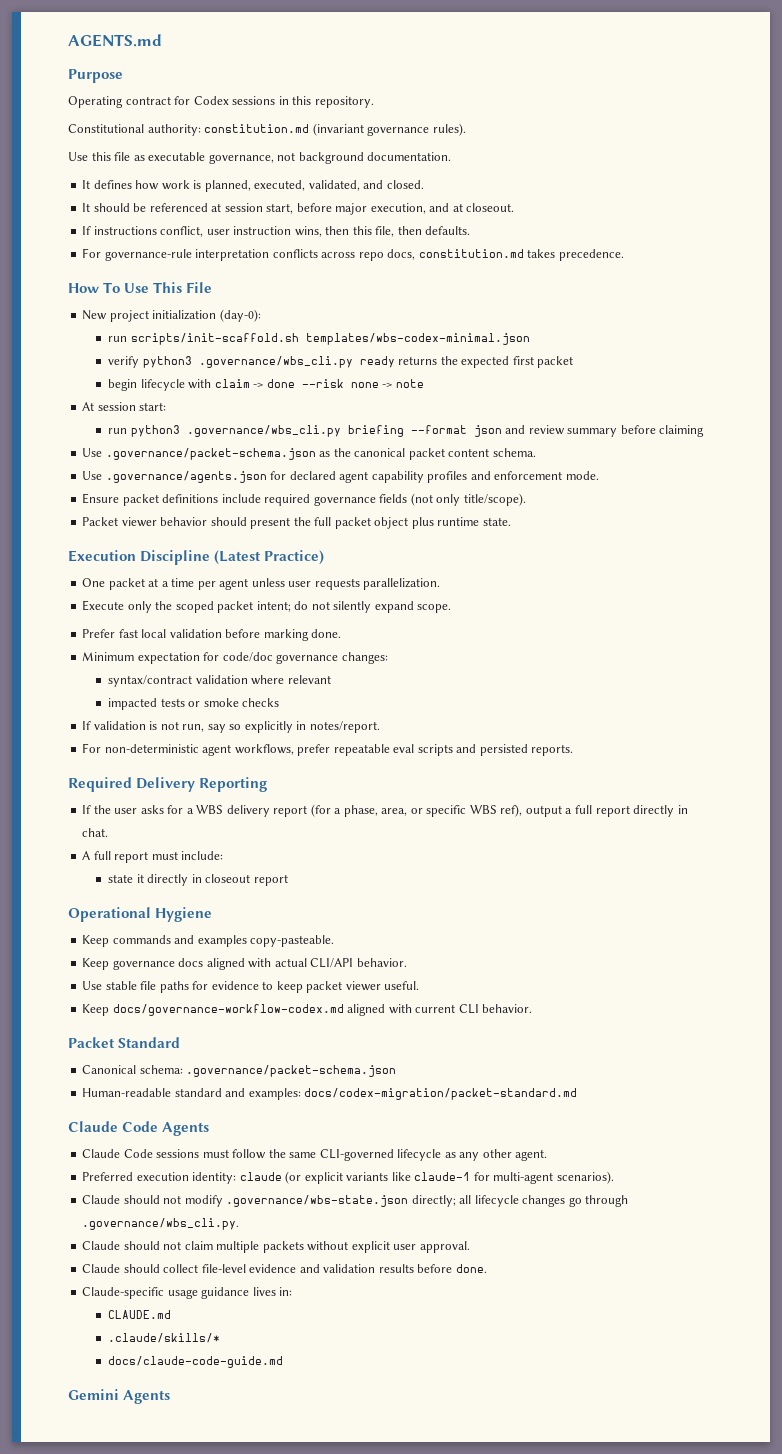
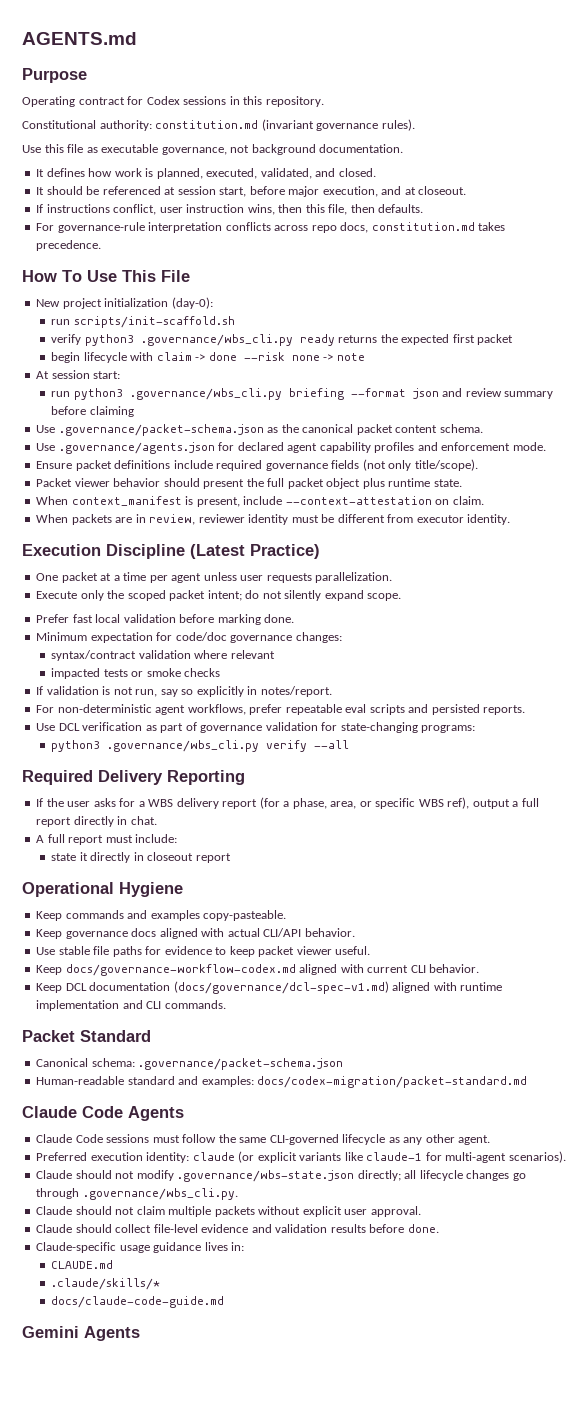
- run scripts/init-scaffold.sh templates/wbs-codex-minimal.json
+ run scripts/init-scaffold.sh
+ When context_manifest is present, include --context-attestation on claim.
+ When packets are in review, reviewer identity must be different from executor identity.
+ Use DCL verification as part of governance validation for state-changing programs:
+ python3 .governance/wbs_cli.py verify --all
+ Keep DCL documentation (docs/governance/dcl-spec-v1.md) aligned with runtime implementation and CLI commands.

